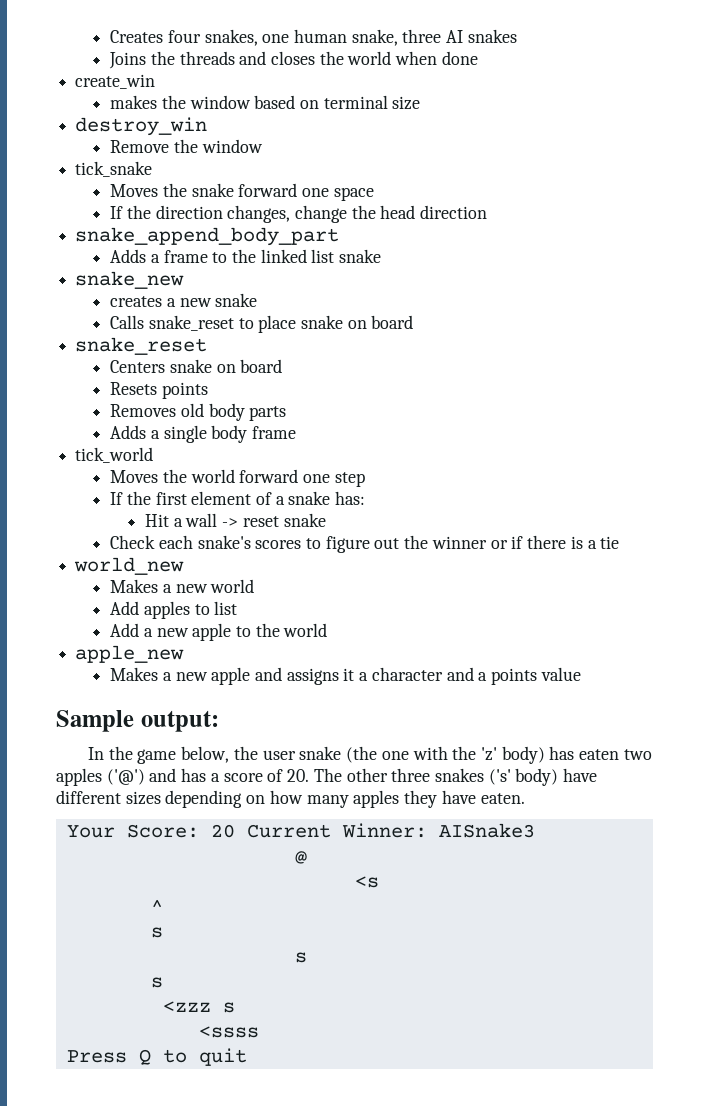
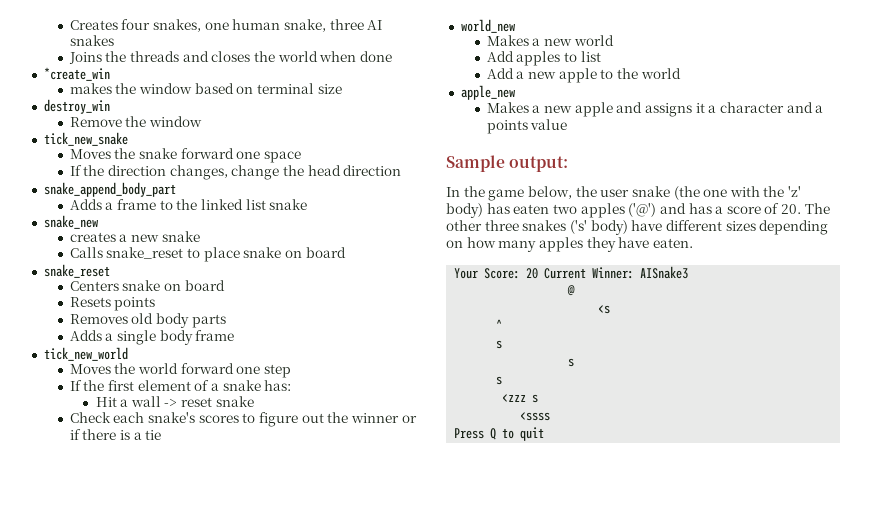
- create_win
+ *create_win
- tick_snake
+ tick_new_snake
- tick_world
+ tick_new_world

